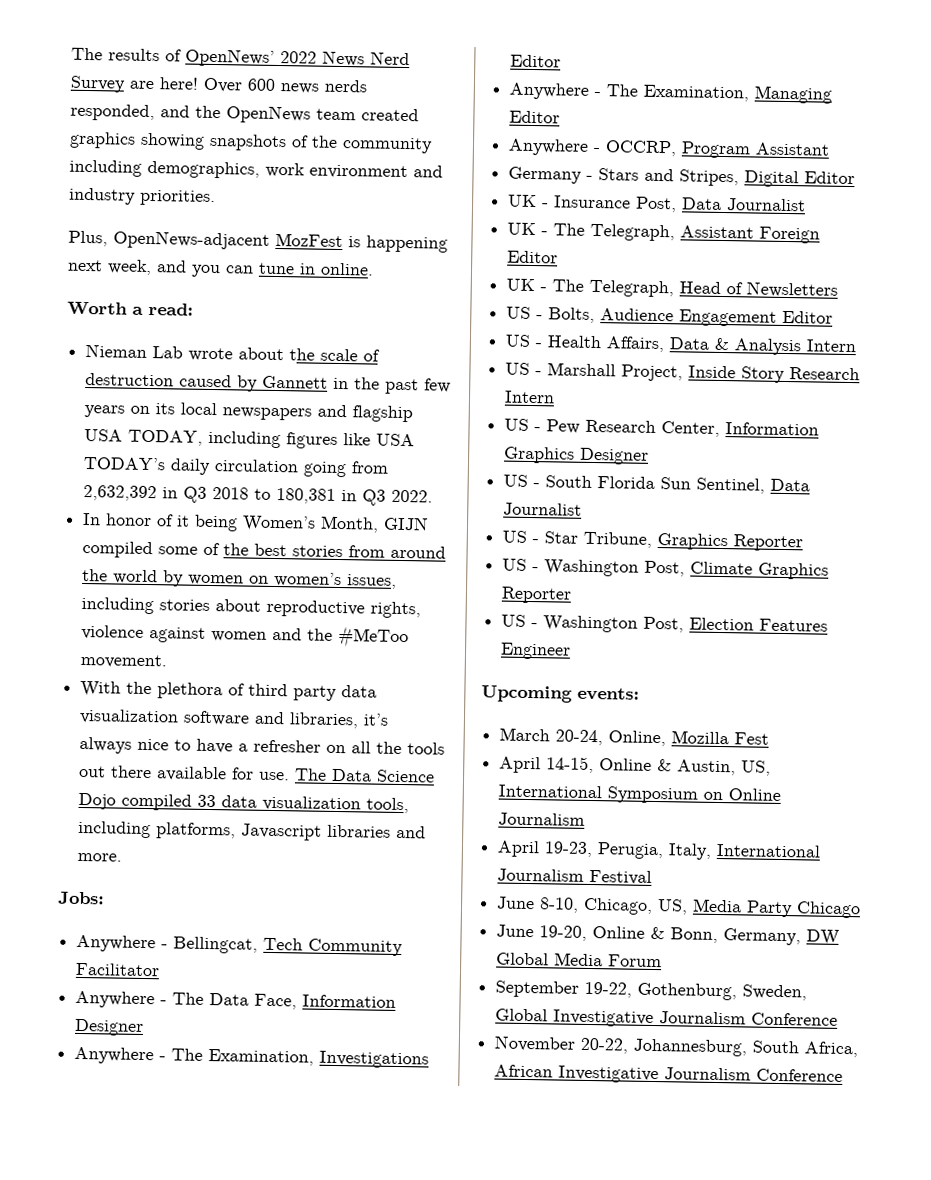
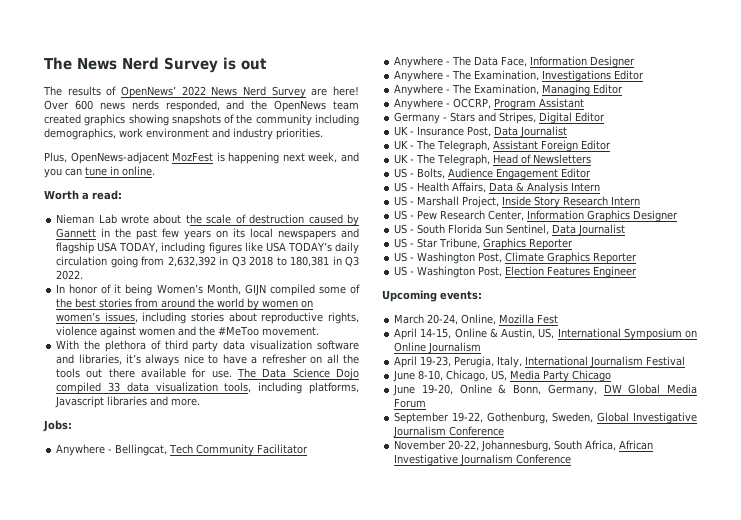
+ The News Nerd Survey is out

